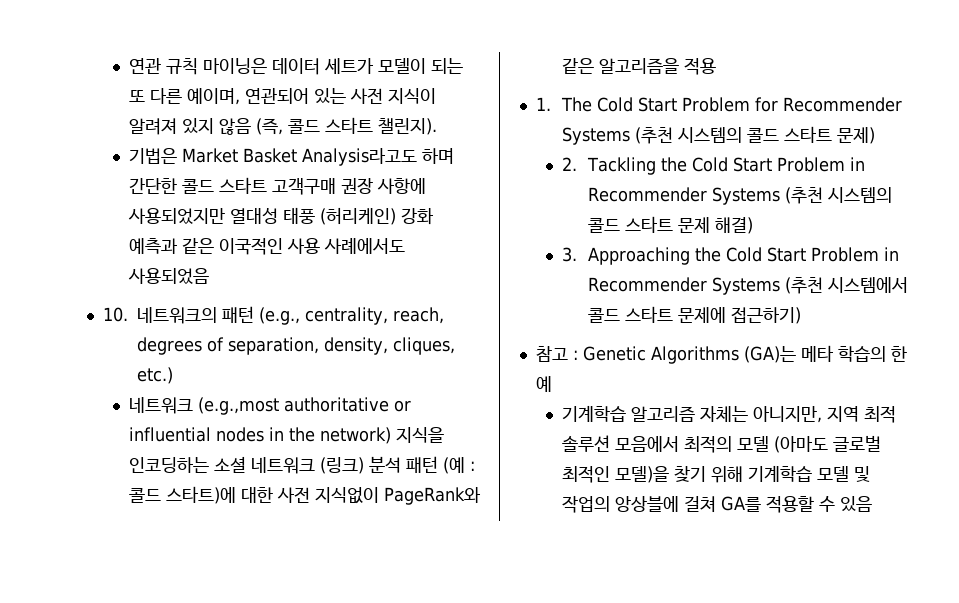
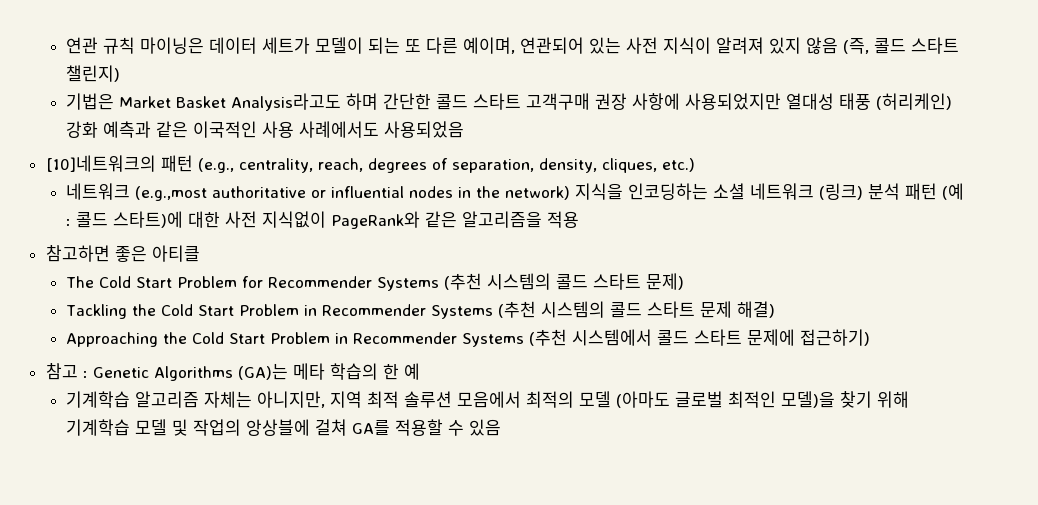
- 연관 규칙 마이닝은 데이터 세트가 모델이 되는 또 다른 예이며, 연관되어 있는 사전 지식이 알려져 있지 않음 (즉, 콜드 스타트 챌린지).
+ 연관 규칙 마이닝은 데이터 세트가 모델이 되는 또 다른 예이며, 연관되어 있는 사전 지식이 알려져 있지 않음 (즉, 콜드 스타트 챌린지)
- 10. 네트워크의 패턴 (e.g., centrality, reach, degrees of separation, density, cliques, etc.)
+ [10]네트워크의 패턴 (e.g., centrality, reach, degrees of separation, density, cliques, etc.)
- 1. The Cold Start Problem for Recommender Systems (추천 시스템의 콜드 스타트 문제)
+ 참고하면 좋은 아티클
+ The Cold Start Problem for Recommender Systems (추천 시스템의 콜드 스타트 문제)
- 2. Tackling the Cold Start Problem in Recommender Systems (추천 시스템의 콜드 스타트 문제 해결)
+ Tackling the Cold Start Problem in Recommender Systems (추천 시스템의 콜드 스타트 문제 해결)
- 3. Approaching the Cold Start Problem in Recommender Systems (추천 시스템에서 콜드 스타트 문제에 접근하기)
+ Approaching the Cold Start Problem in Recommender Systems (추천 시스템에서 콜드 스타트 문제에 접근하기)

